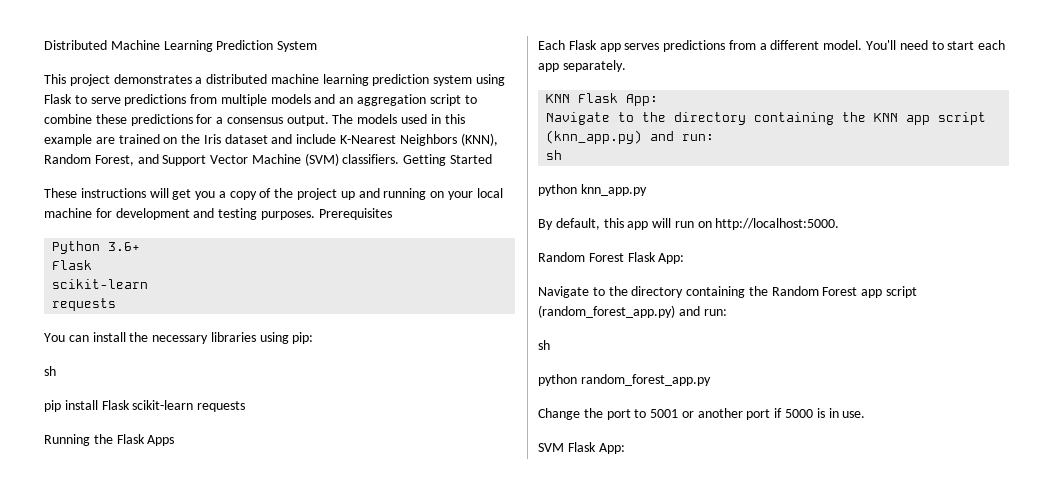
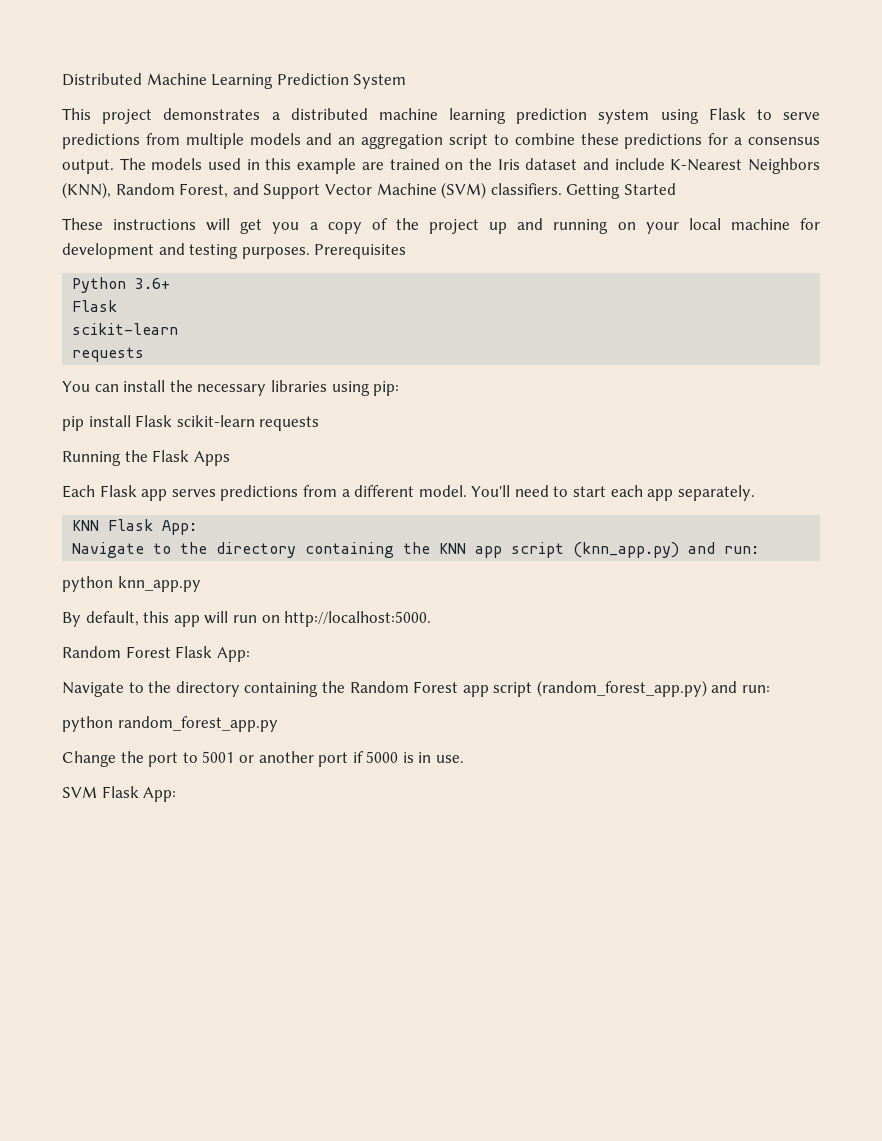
  You can install the necessary libraries using pip:
- sh
  Navigate to the directory containing the KNN app script (knn_app.py) and run:
- sh
  Navigate to the directory containing the Random Forest app script (random_forest_app.py) and run:
- sh

